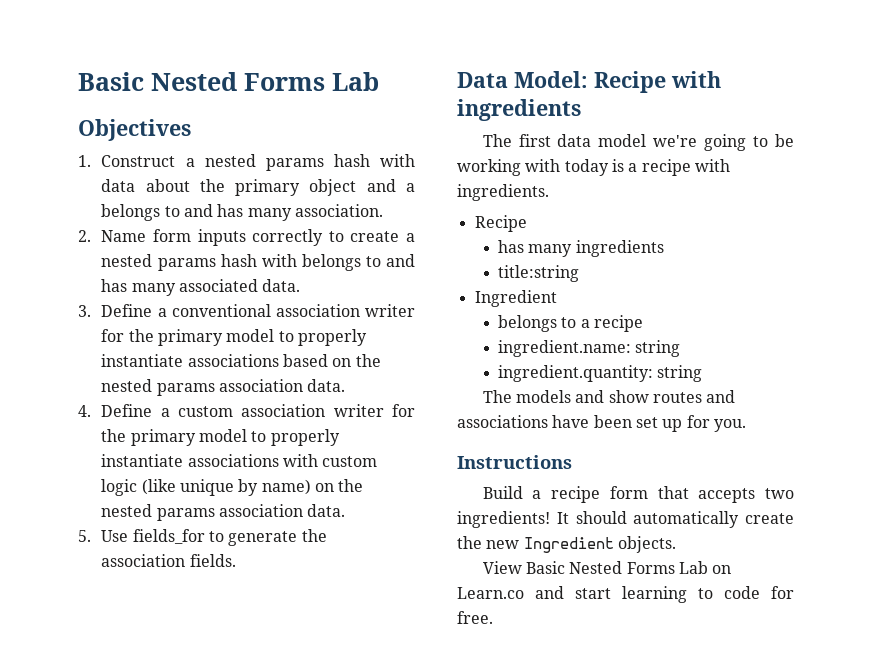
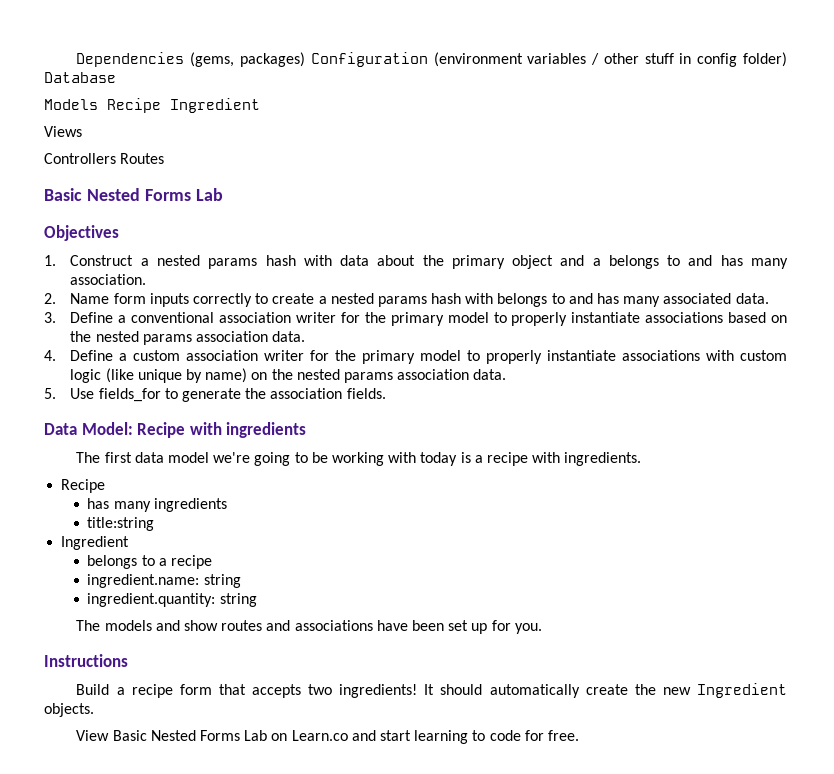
+ Dependencies (gems, packages) Configuration (environment variables / other stuff in config folder) Database
+ Models Recipe Ingredient
+ Views
+ Controllers Routes

